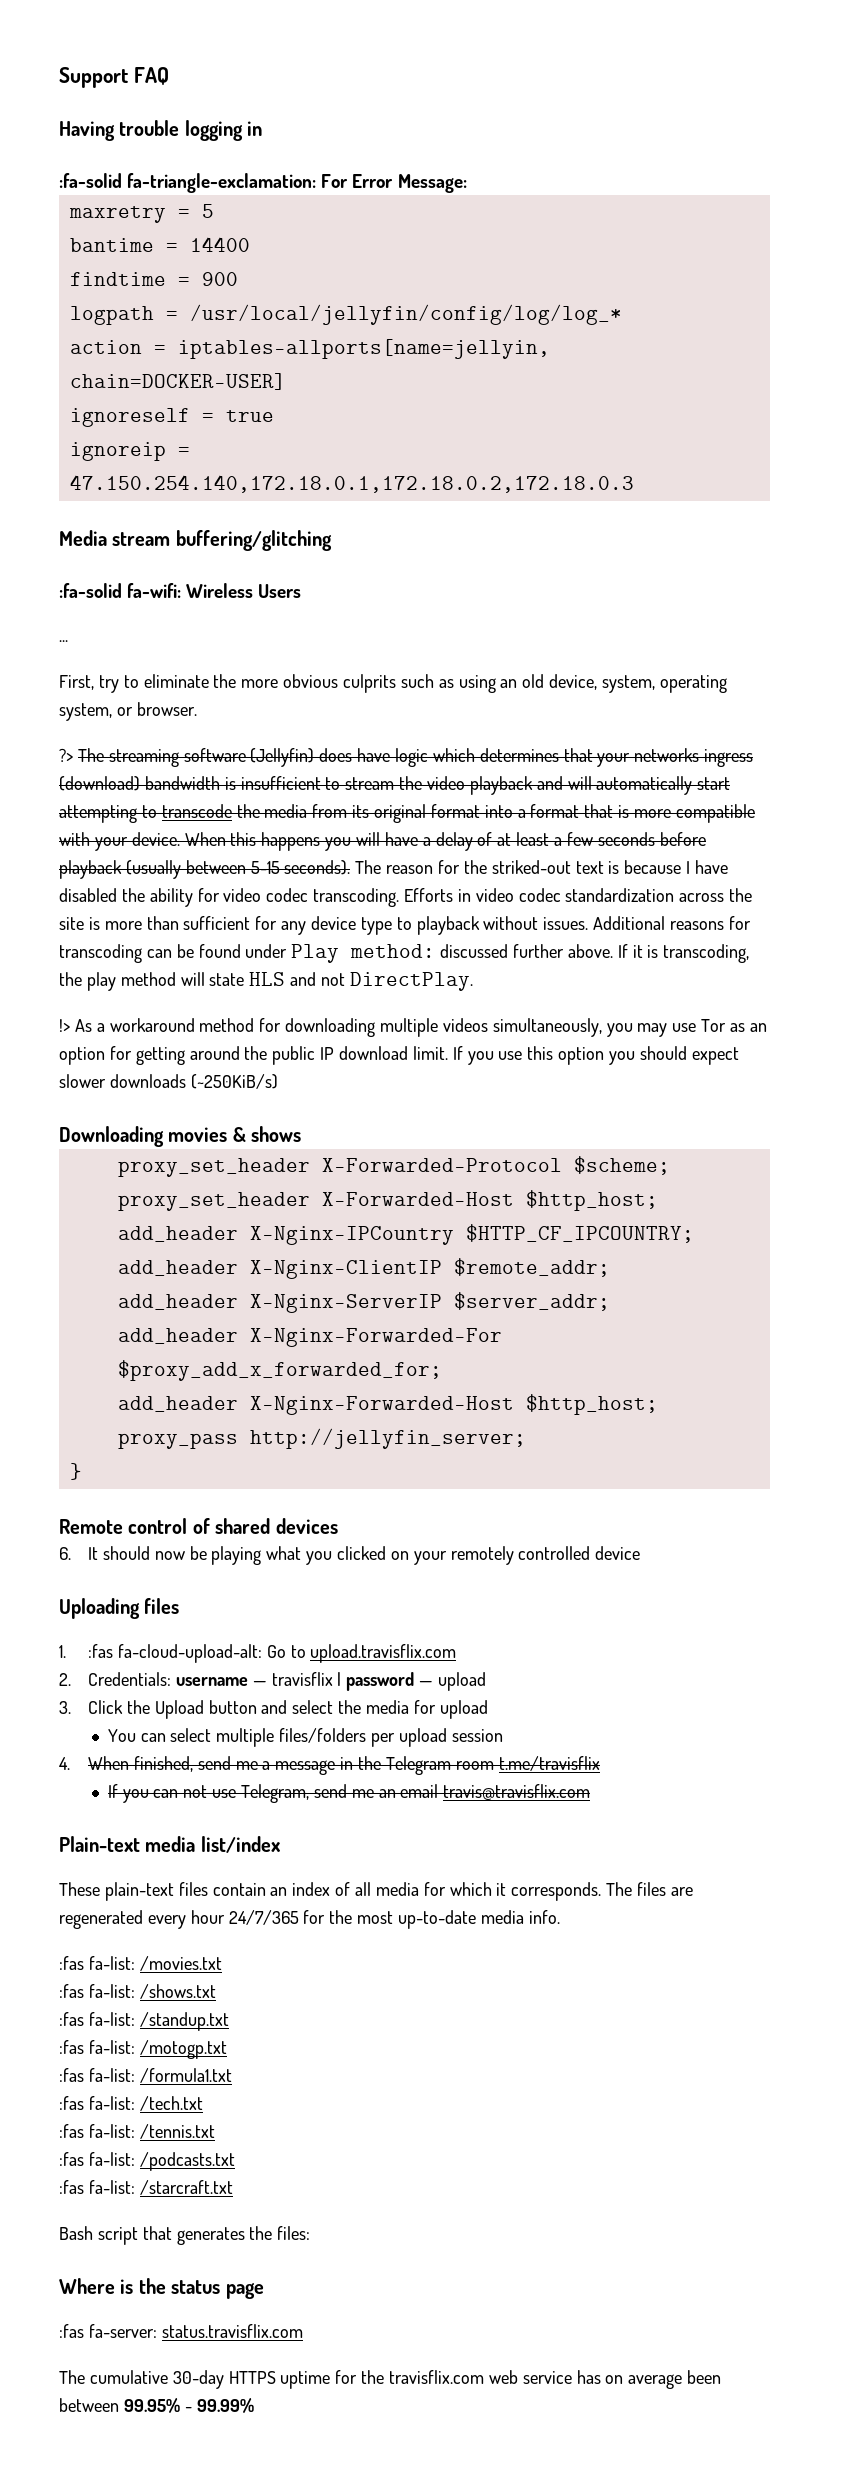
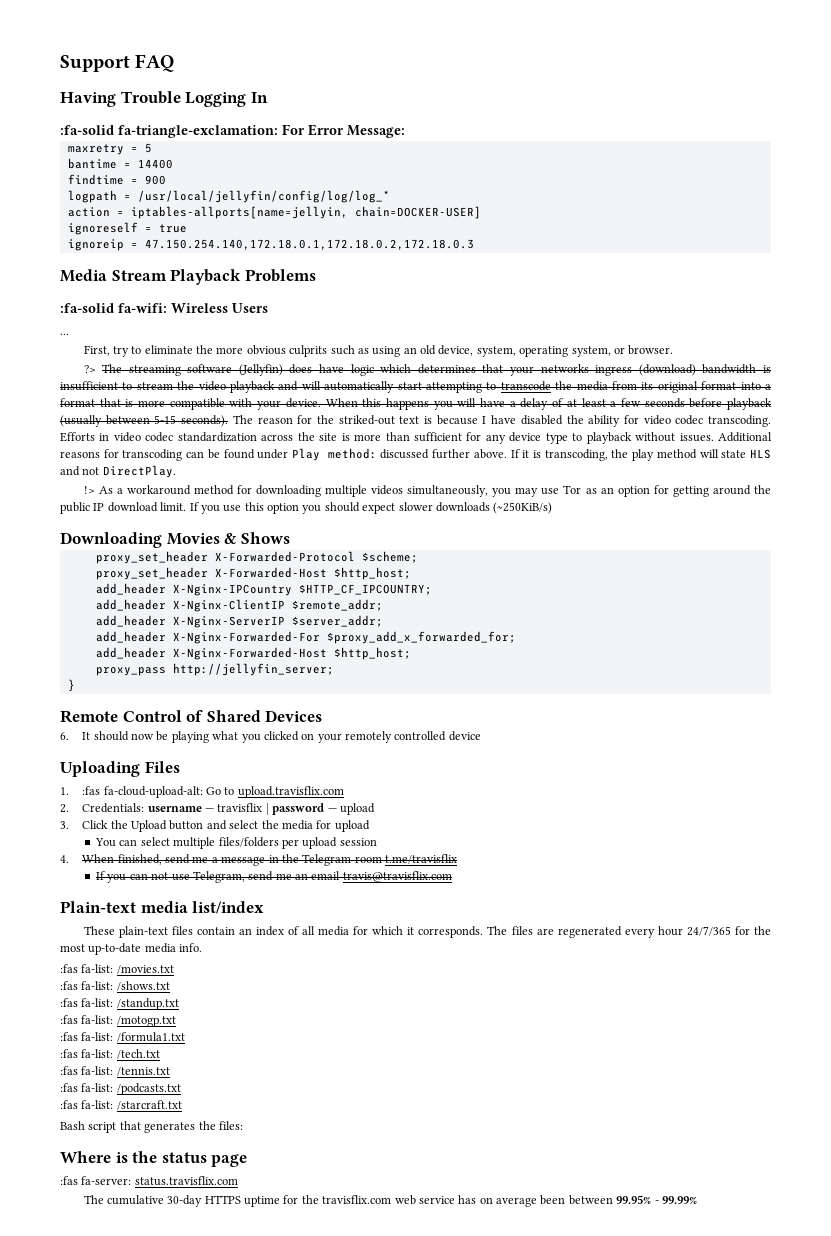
- Having trouble logging in
+ Having Trouble Logging In
- Media stream buffering/glitching
+ Media Stream Playback Problems
- Downloading movies & shows
+ Downloading Movies & Shows
- Remote control of shared devices
+ Remote Control of Shared Devices
- Uploading files
+ Uploading Files

